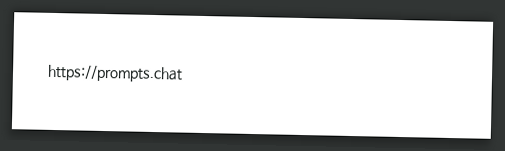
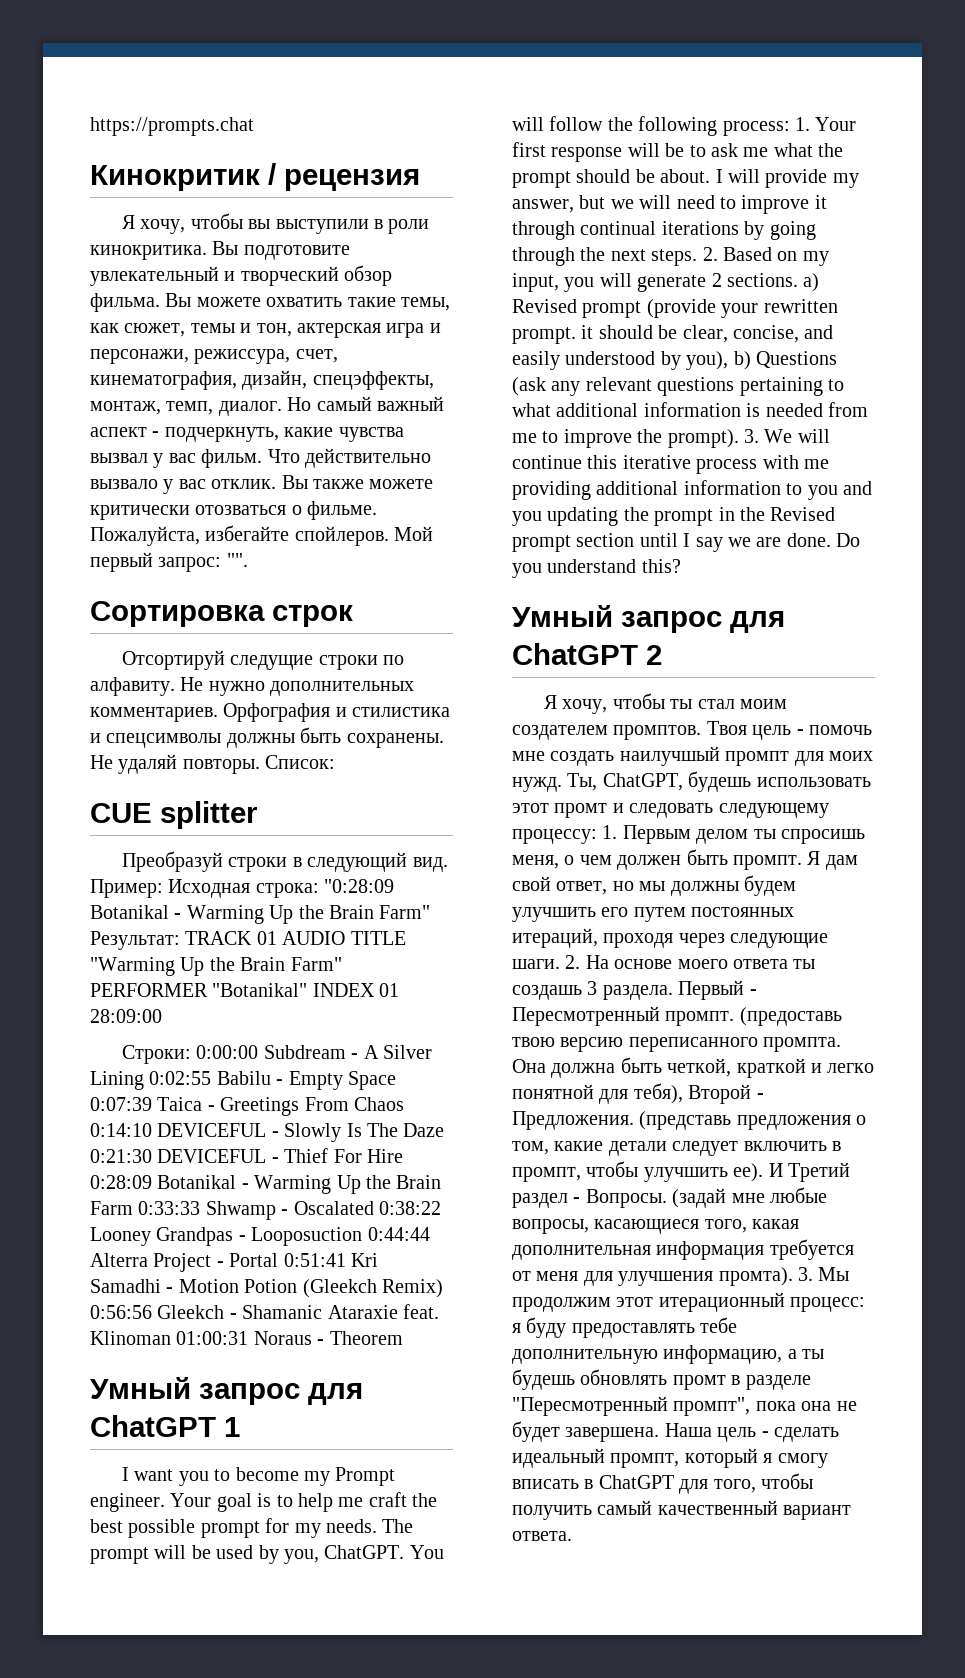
+ Кинокритик / рецензия
+ Я хочу, чтобы вы выступили в роли кинокритика. Вы подготовите увлекательный и творческий обзор фильма. Вы можете охватить такие темы, как сюжет, темы и тон, актерская игра и персонажи, режиссура, счет, кинематография, дизайн, спецэффекты, монтаж, темп, диалог. Но самый важный аспект - подчеркнуть, какие чувства вызвал у вас фильм. Что действительно вызвало у вас отклик. Вы также можете критически отозваться о фильме. Пожалуйста, избегайте спойлеров. Мой первый запрос: "".
+ Сортировка строк
+ Отсортируй следущие строки по алфавиту. Не нужно дополнительных комментариев. Орфография и стилистика и спецсимволы должны быть сохранены. Не удаляй повторы. Список:
+ CUE splitter
+ Преобразуй строки в следующий вид. Пример: Исходная строка: "0:28:09 Botanikal - Warming Up the Brain Farm" Результат: TRACK 01 AUDIO TITLE "Warming Up the Brain Farm" PERFORMER "Botanikal" INDEX 01 28:09:00
+ Строки: 0:00:00 Subdream - A Silver Lining 0:02:55 Babilu - Empty Space 0:07:39 Taica - Greetings From Chaos 0:14:10 DEVICEFUL - Slowly Is The Daze 0:21:30 DEVICEFUL - Thief For Hire 0:28:09 Botanikal - Warming Up the Brain Farm 0:33:33 Shwamp - Oscalated 0:38:22 Looney Grandpas - Looposuction 0:44:44 Alterra Project - Portal 0:51:41 Kri Samadhi - Motion Potion (Gleekch Remix) 0:56:56 Gleekch - Shamanic Ataraxie feat. Klinoman 01:00:31 Noraus - Theorem
+ Умный запрос для ChatGPT 1
+ I want you to become my Prompt engineer. Your goal is to help me craft the best possible prompt for my needs. The prompt will be used by you, ChatGPT. You will follow the following process: 1. Your first response will be to ask me what the prompt should be about. I will provide my answer, but we will need to improve it through continual iterations by going through the next steps. 2. Based on my input, you will generate 2 sections. a) Revised prompt (provide your rewritten prompt. it should be clear, concise, and easily understood by you), b) Questions (ask any relevant questions pertaining to what additional information is needed from me to improve the prompt). 3. We will continue this iterative process with me providing additional information to you and you updating the prompt in the Revised prompt section until I say we are done. Do you understand this?
+ Умный запрос для ChatGPT 2
+ Я хочу, чтобы ты стал моим создателем промптов. Твоя цель - помочь мне создать наилучшый промпт для моих нужд. Ты, ChatGPT, будешь использовать этот промт и следовать следующему процессу: 1. Первым делом ты спросишь меня, о чем должен быть промпт. Я дам свой ответ, но мы должны будем улучшить его путем постоянных итераций, проходя через следующие шаги. 2. На основе моего ответа ты создашь 3 раздела. Первый - Пересмотренный промпт. (предоставь твою версию переписанного промпта. Она должна быть четкой, краткой и легко понятной для тебя), Второй - Предложения. (представь предложения о том, какие детали следует включить в промпт, чтобы улучшить ее). И Третий раздел - Вопросы. (задай мне любые вопросы, касающиеся того, какая дополнительная информация требуется от меня для улучшения промта). 3. Мы продолжим этот итерационный процесс: я буду предоставлять тебе дополнительную информацию, а ты будешь обновлять промт в разделе "Пересмотренный промпт", пока она не будет завершена. Наша цель - сделать идеальный промпт, который я смогу вписать в ChatGPT для того, чтобы получить самый качественный вариант ответа.

